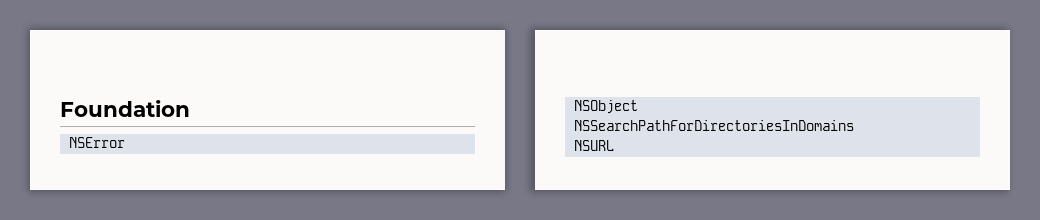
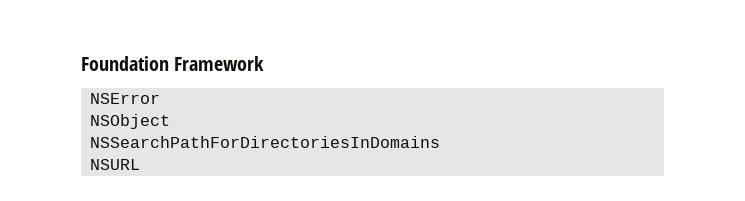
- Foundation
+ Foundation Framework

